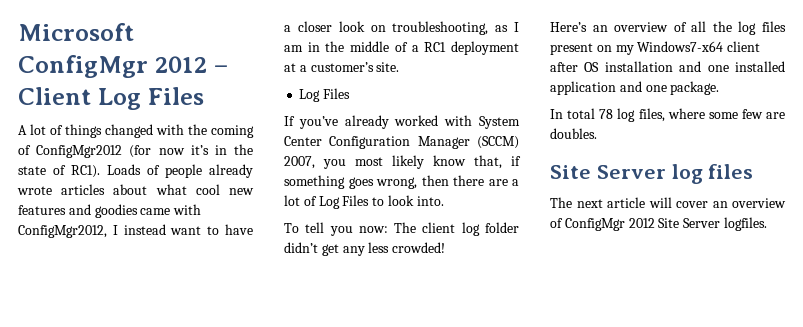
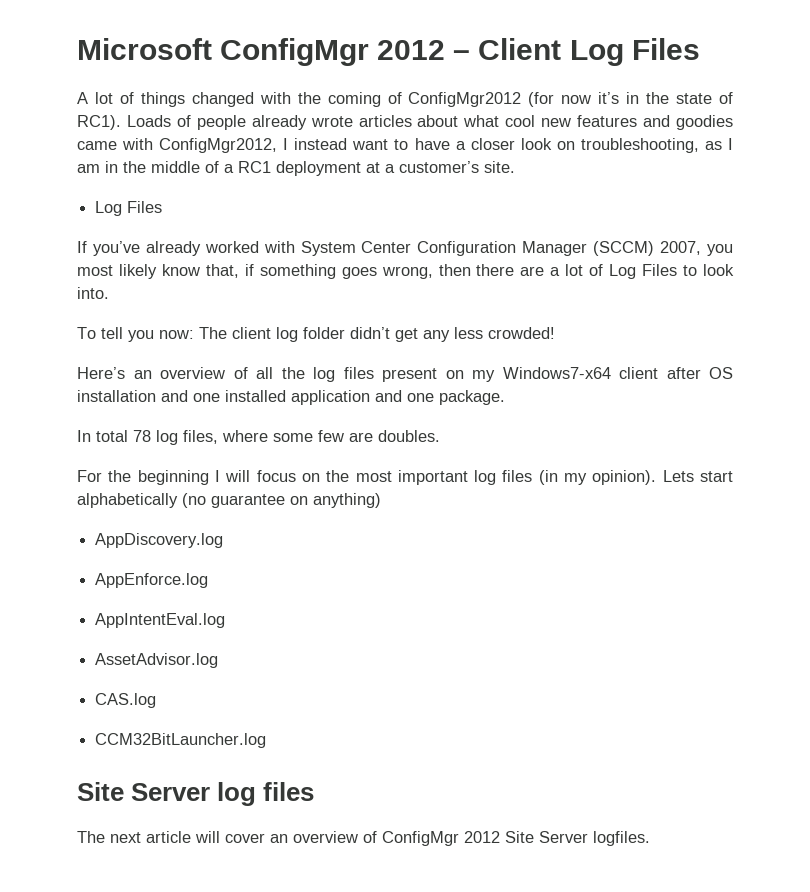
+ For the beginning I will focus on the most important log files (in my opinion). Lets start alphabetically (no guarantee on anything)
+ AppDiscovery.log
+ AppEnforce.log
+ AppIntentEval.log
+ AssetAdvisor.log
+ CAS.log
+ CCM32BitLauncher.log

